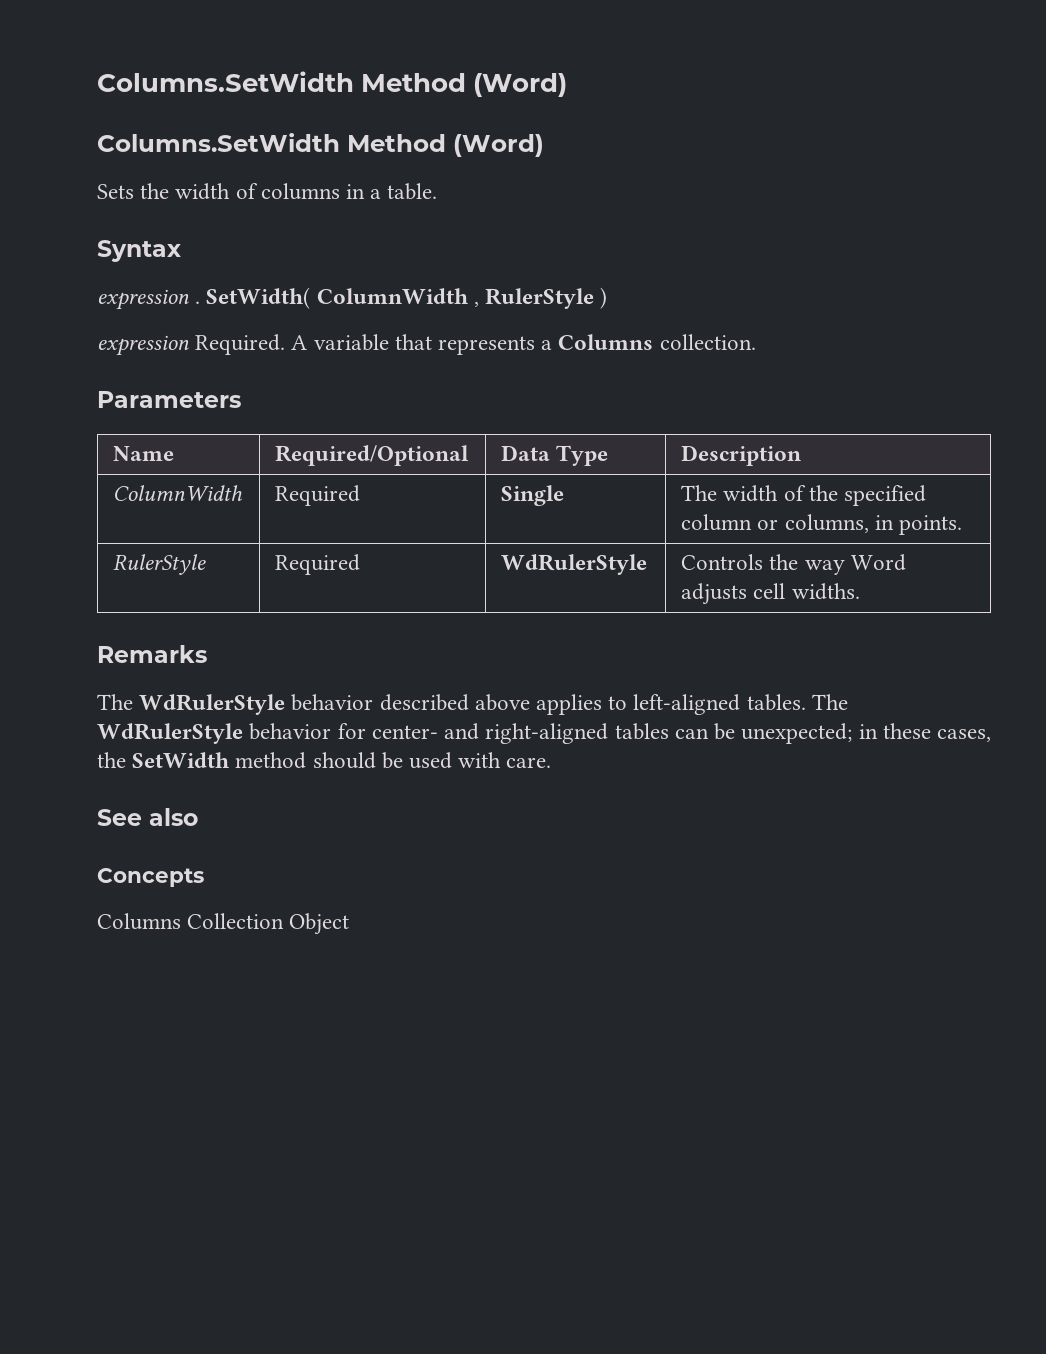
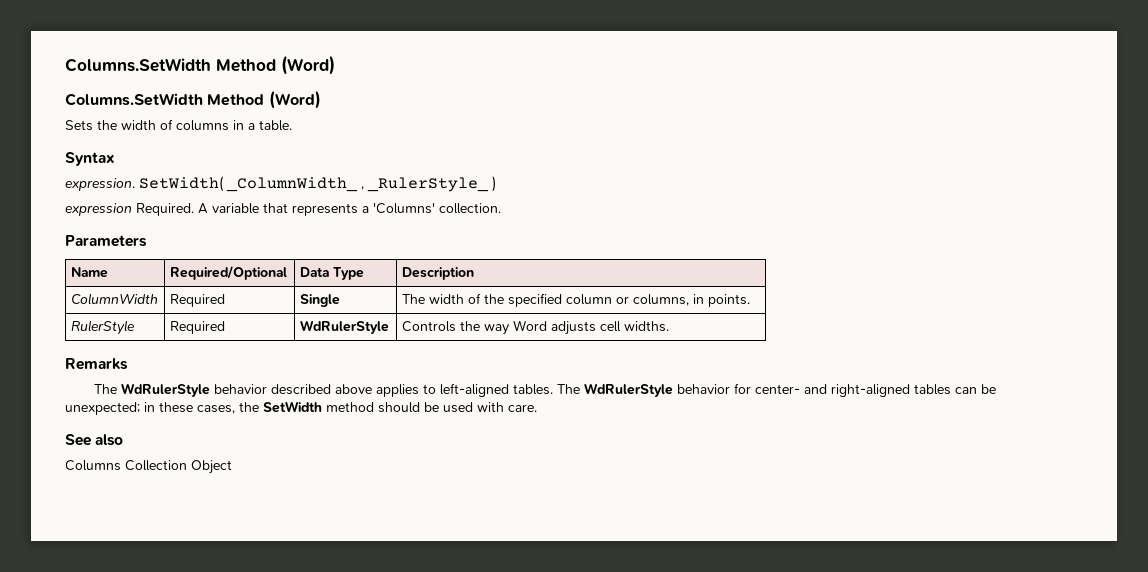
- expression . SetWidth( ColumnWidth , RulerStyle )
+ expression. SetWidth( _ColumnWidth_ , _RulerStyle_ )
- A variable that represents a Columns collection.
+ A variable that represents a 'Columns' collection.
- Concepts

